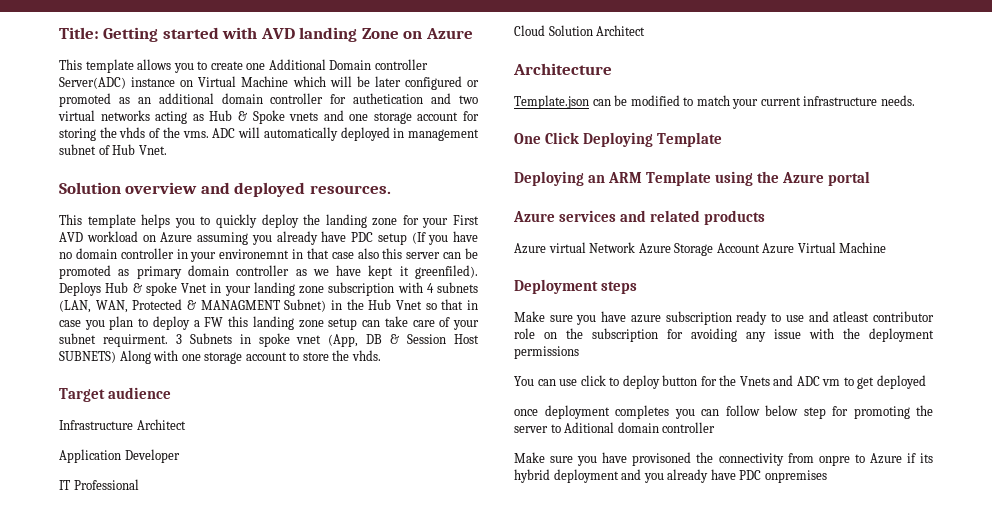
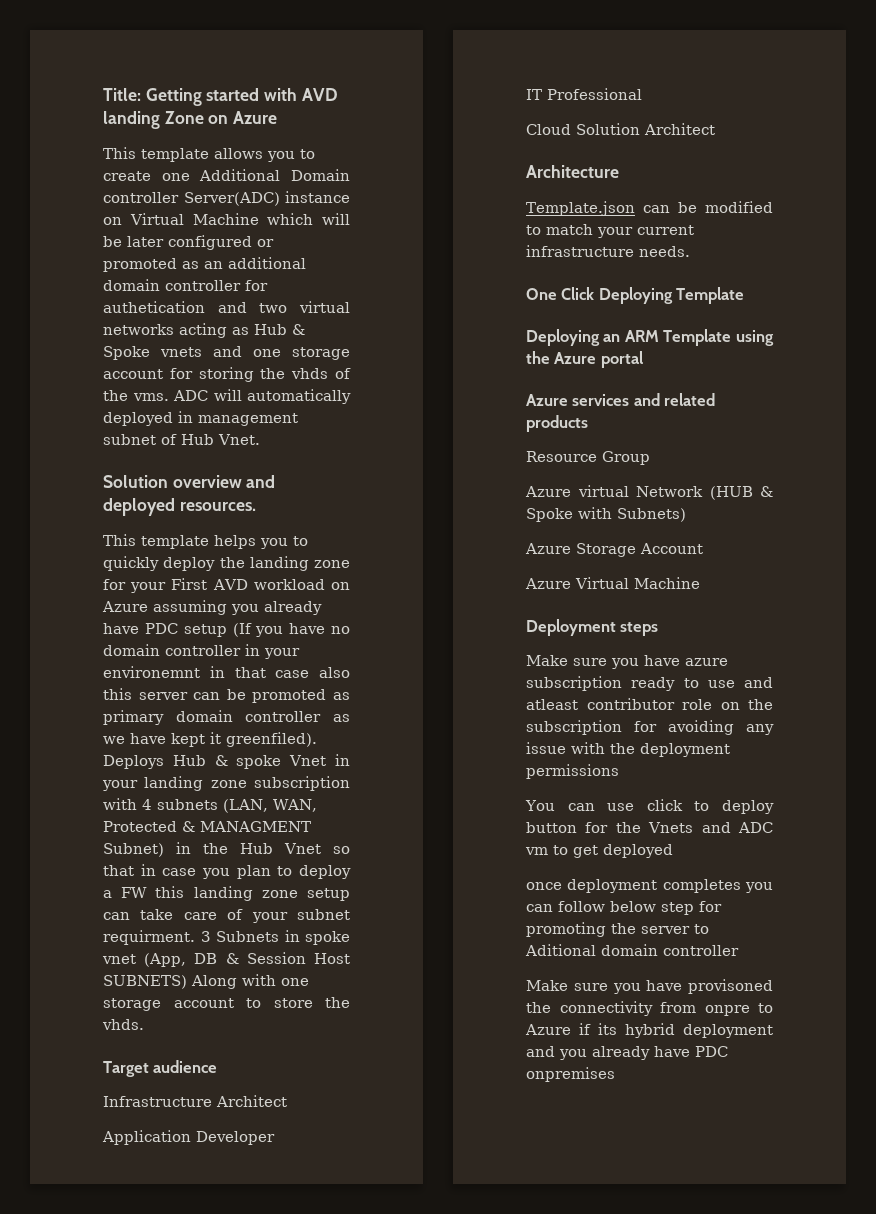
+ Resource Group
- Azure virtual Network Azure Storage Account Azure Virtual Machine
+ Azure virtual Network (HUB & Spoke with Subnets)
+ Azure Storage Account
+ Azure Virtual Machine

